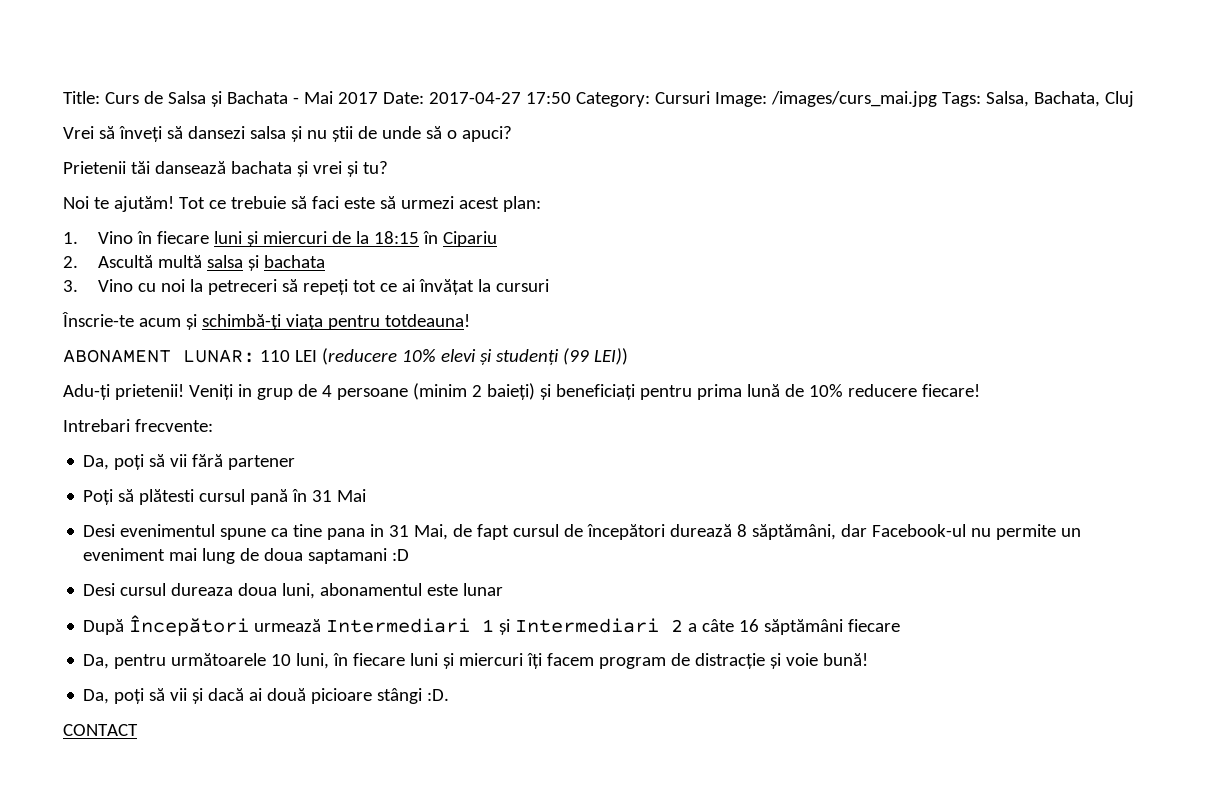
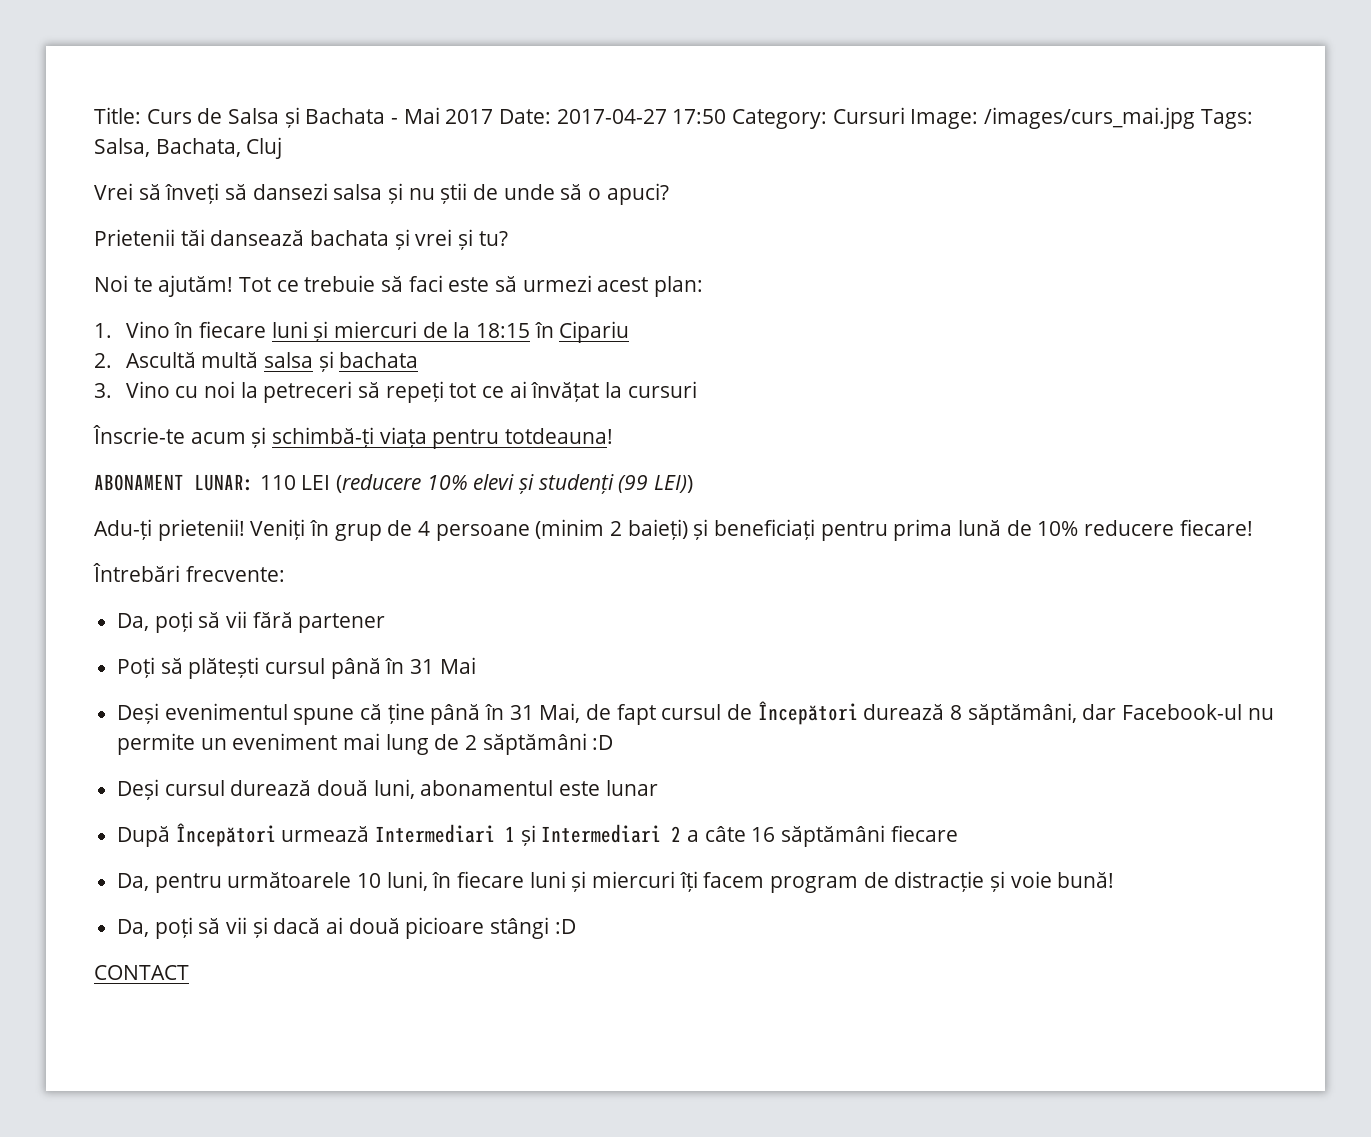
- Veniți in grup de 4 persoane (minim 2 baieți) și beneficiați pentru prima lună de 10% reducere fiecare!
+ Veniți în grup de 4 persoane (minim 2 baieți) și beneficiați pentru prima lună de 10% reducere fiecare!
- Intrebari frecvente:
+ Întrebări frecvente:
- Poți să plătesti cursul pană în 31 Mai
+ Poți să plătești cursul până în 31 Mai
- Desi evenimentul spune ca tine pana in 31 Mai, de fapt cursul de începători durează 8 săptămâni, dar Facebook-ul nu permite un eveniment mai lung de doua saptamani :D
- Desi cursul dureaza doua luni, abonamentul este lunar
+ Deși evenimentul spune că ține până în 31 Mai, de fapt cursul de Începători durează 8 săptămâni, dar Facebook-ul nu permite un eveniment mai lung de 2 săptămâni :D
+ Deși cursul durează două luni, abonamentul este lunar
- Da, poți să vii și dacă ai două picioare stângi :D.
+ Da, poți să vii și dacă ai două picioare stângi :D

